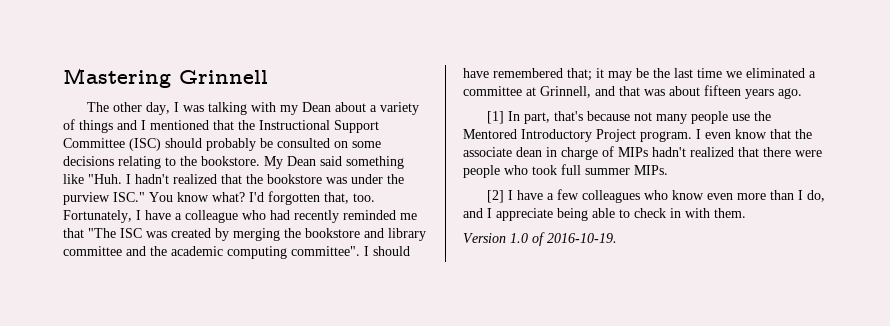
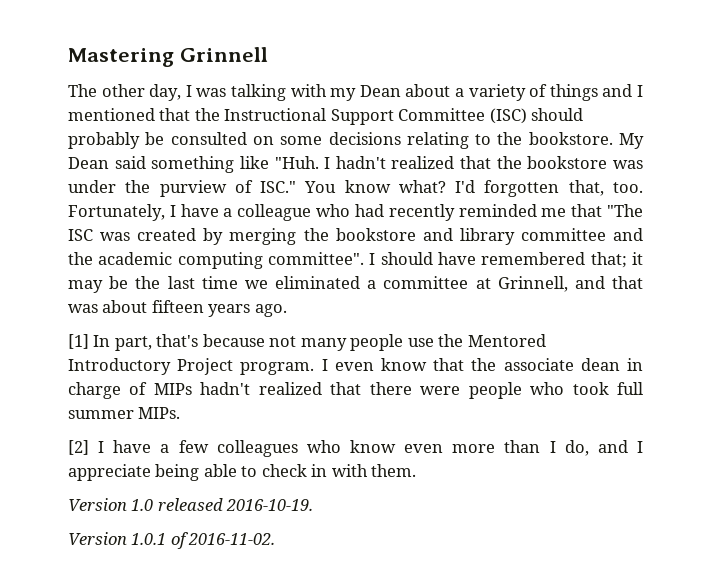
- My Dean said something like "Huh. I hadn't realized that the bookstore was under the purview ISC." You know what?
+ My Dean said something like "Huh. I hadn't realized that the bookstore was under the purview of ISC." You know what?
- Version 1.0 of 2016-10-19.
+ Version 1.0 released 2016-10-19.
+ Version 1.0.1 of 2016-11-02.

